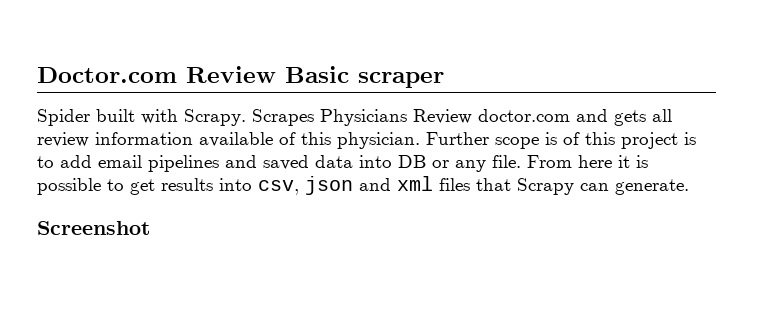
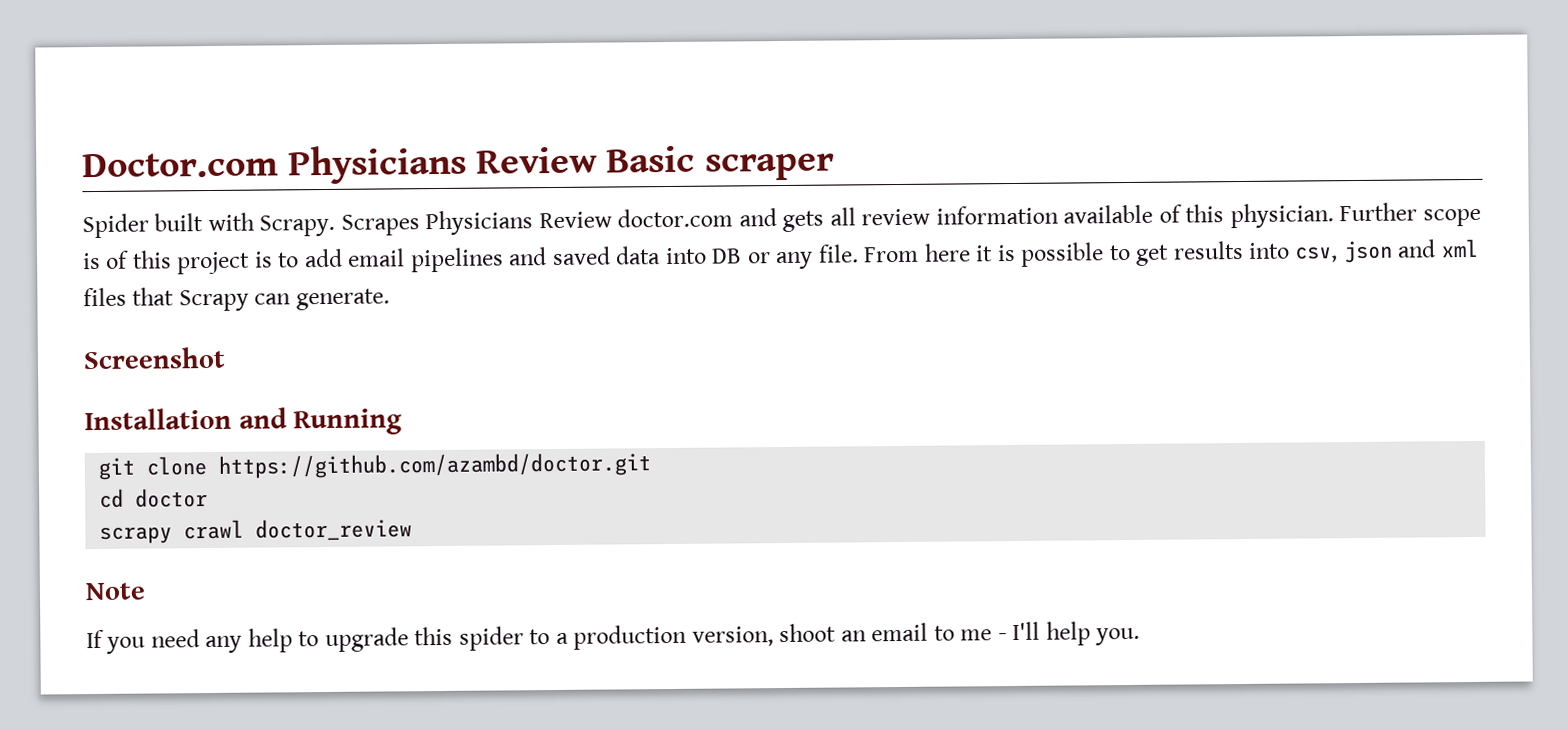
- Doctor.com Review Basic scraper
+ Doctor.com Physicians Review Basic scraper
+ Installation and Running
+ git clone https://github.com/azambd/doctor.git
+ cd doctor
+ scrapy crawl doctor_review
+ Note
+ If you need any help to upgrade this spider to a production version, shoot an email to me - I'll help you.

